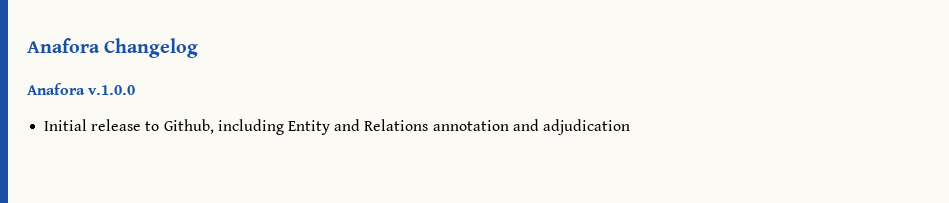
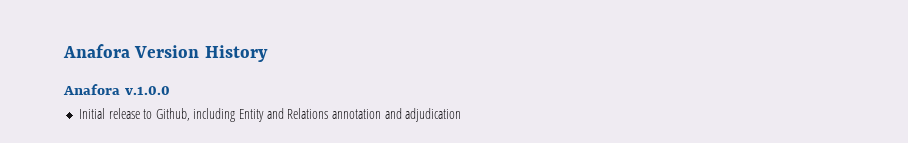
- Anafora Changelog
+ Anafora Version History

